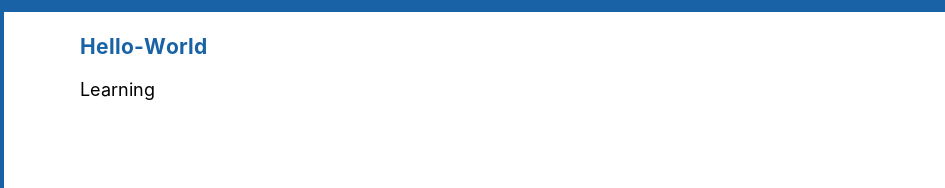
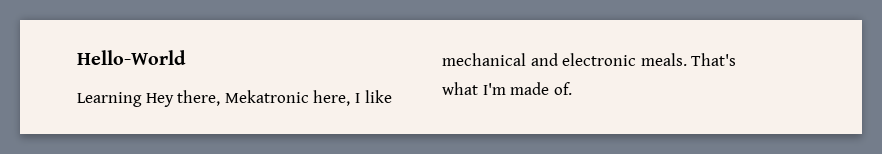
- Learning
+ Learning Hey there, Mekatronic here, I like mechanical and electronic meals. That's what I'm made of.

